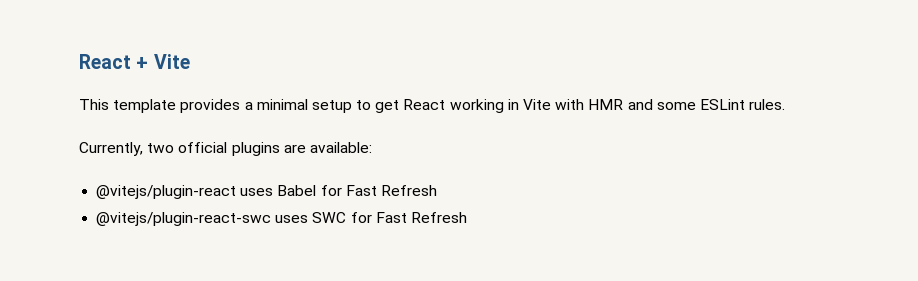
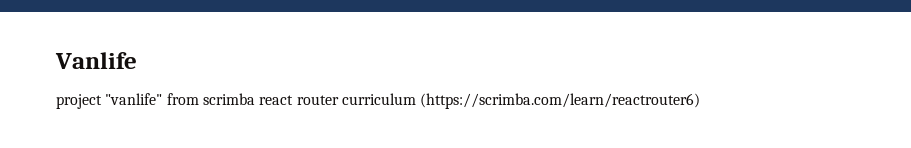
- React + Vite
- This template provides a minimal setup to get React working in Vite with HMR and some ESLint rules.
- Currently, two official plugins are available:
- @vitejs/plugin-react uses Babel for Fast Refresh
- @vitejs/plugin-react-swc uses SWC for Fast Refresh
+ Vanlife
+ project "vanlife" from scrimba react router curriculum (https://scrimba.com/learn/reactrouter6)

